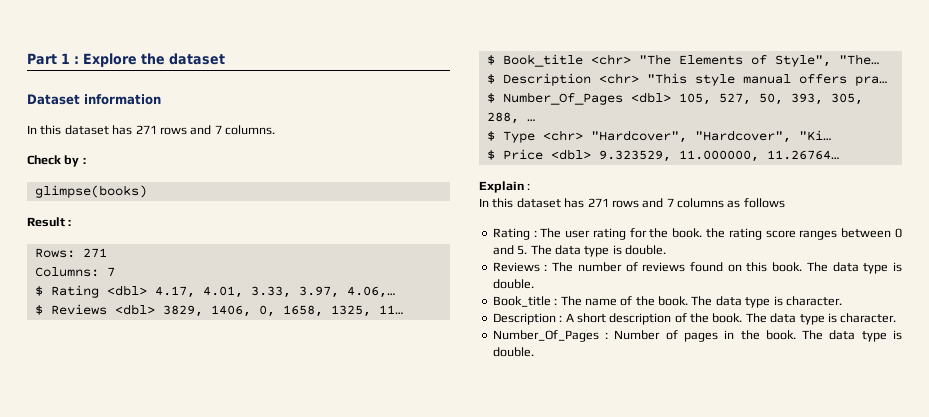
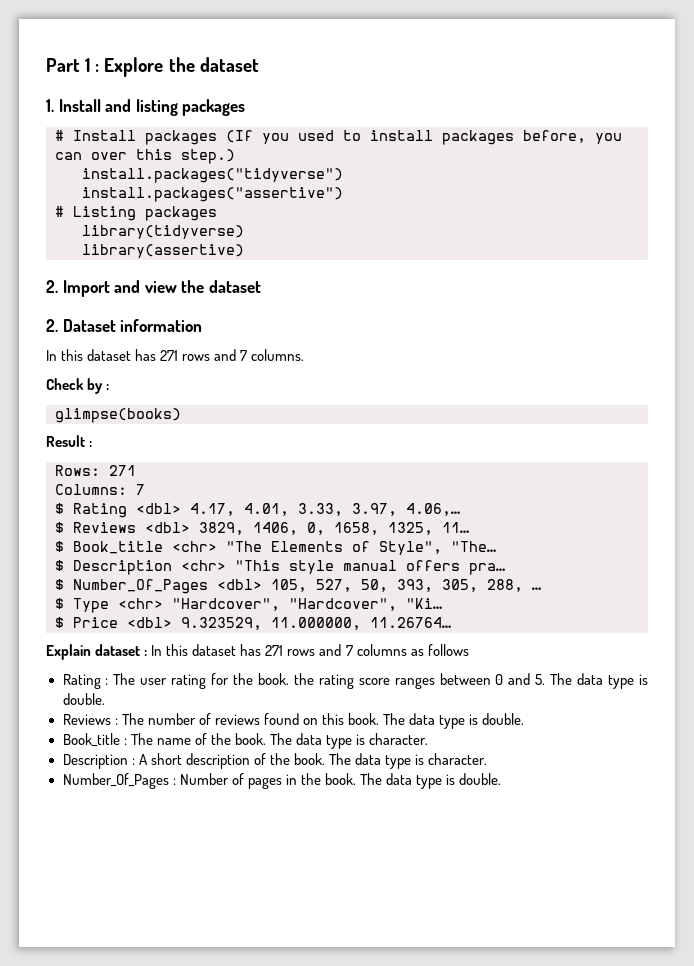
- Dataset information
+ 1. Install and listing packages
+ # Install packages (If you used to install packages before, you can over this step.)
+ install.packages("tidyverse")
+ install.packages("assertive")
+ # Listing packages
+ library(tidyverse)
+ library(assertive)
+ 2. Import and view the dataset
+ 2. Dataset information
- Explain :
- In this dataset has 271 rows and 7 columns as follows
+ Explain dataset : In this dataset has 271 rows and 7 columns as follows

